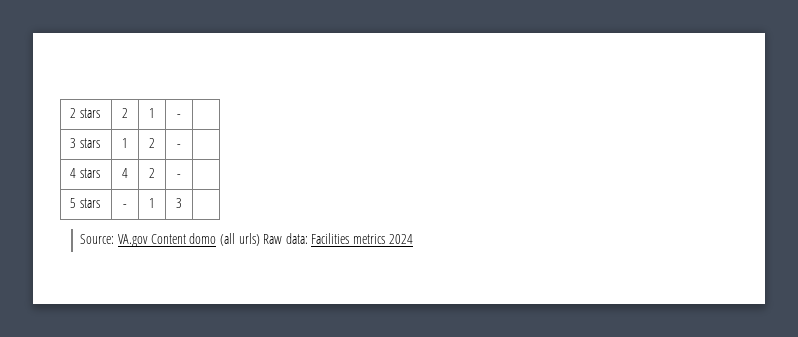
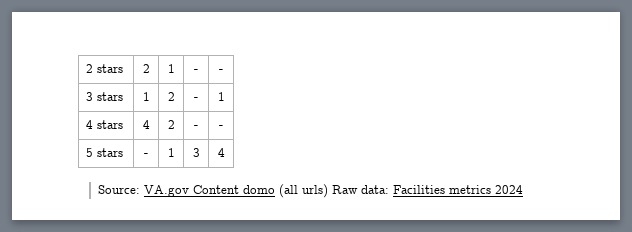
- 2 stars | 2 | 1 | - |
+ 2 stars | 2 | 1 | - | -
- 3 stars | 1 | 2 | - |
+ 3 stars | 1 | 2 | - | 1
- 4 stars | 4 | 2 | - |
+ 4 stars | 4 | 2 | - | -
- 5 stars | - | 1 | 3 |
+ 5 stars | - | 1 | 3 | 4

